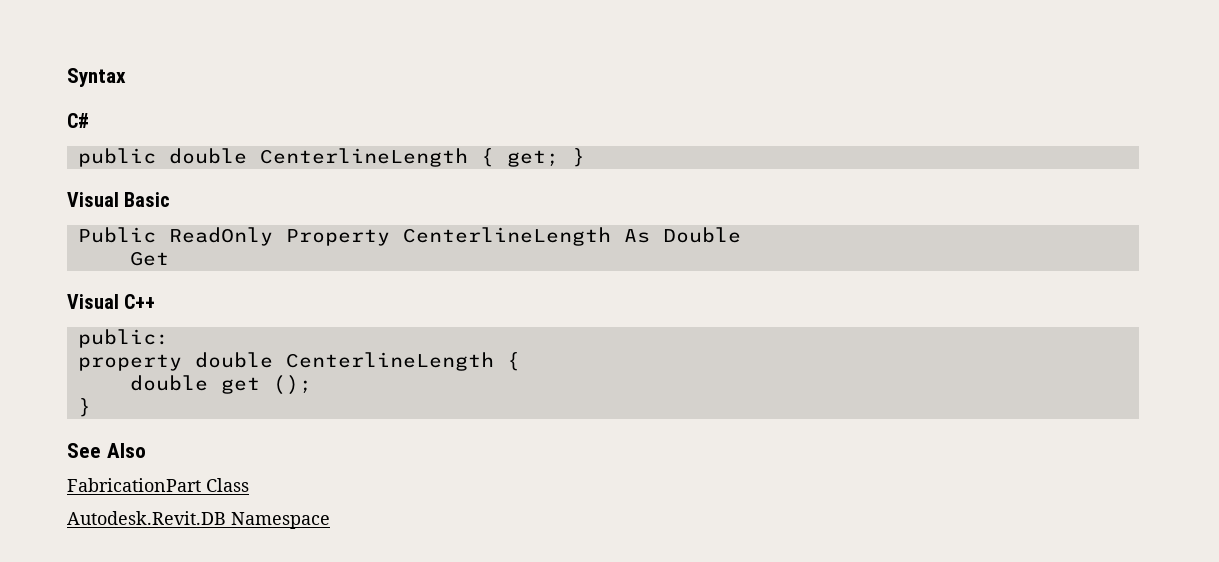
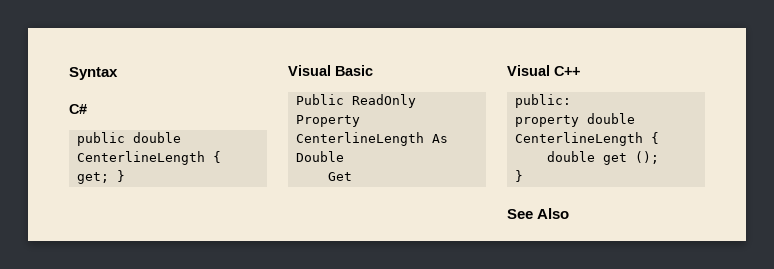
- FabricationPart Class
- Autodesk.Revit.DB Namespace

